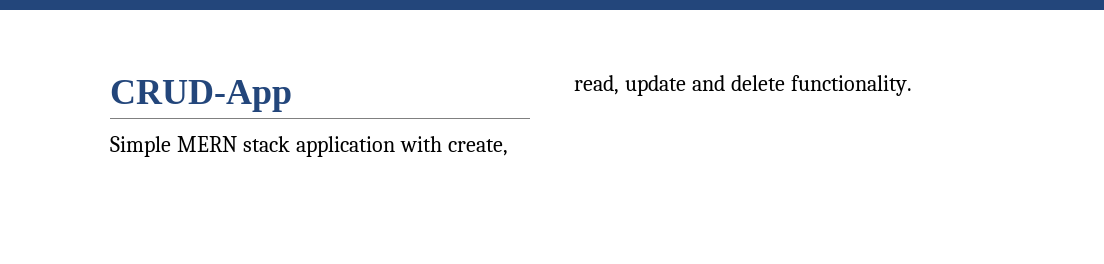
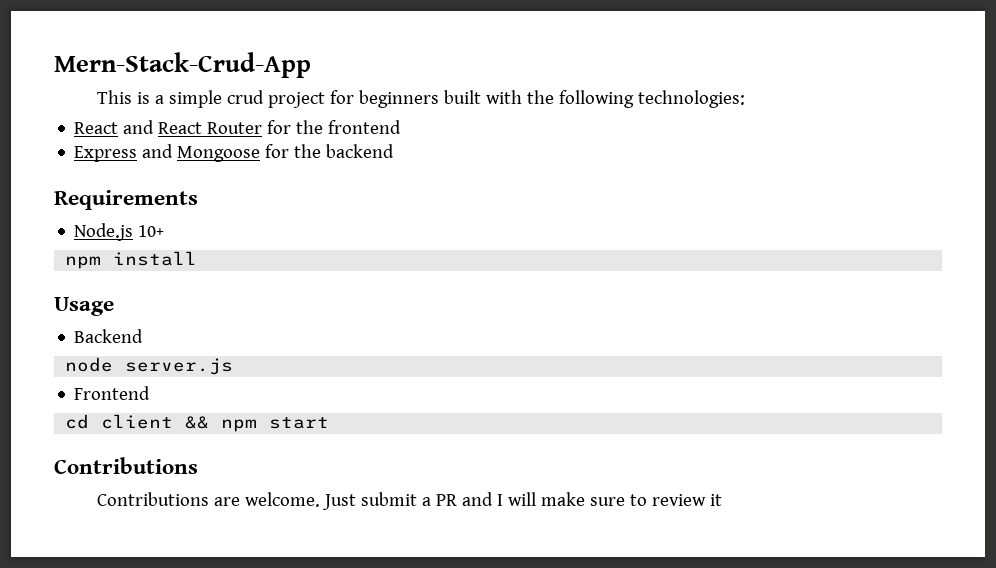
- CRUD-App
- Simple MERN stack application with create, read, update and delete functionality.
+ Mern-Stack-Crud-App
+ This is a simple crud project for beginners built with the following technologies:
+ React and React Router for the frontend
+ Express and Mongoose for the backend
+ Requirements
+ Node.js 10+
+ npm install
+ Usage
+ Backend
+ node server.js
+ Frontend
+ cd client && npm start
+ Contributions
+ Contributions are welcome. Just submit a PR and I will make sure to review it

